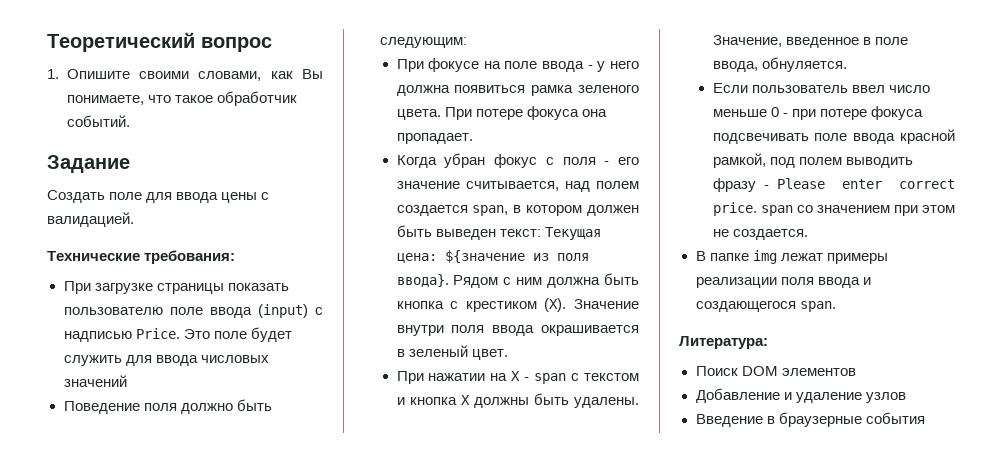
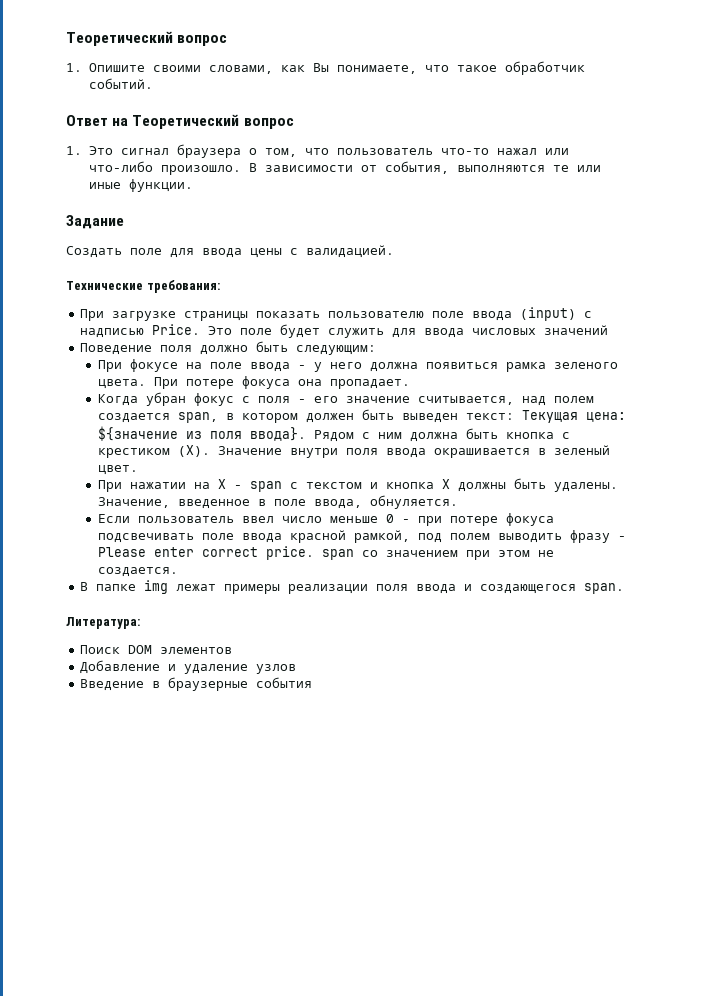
+ Ответ на Теоретический вопрос
+ 1. Это сигнал браузера о том, что пользователь что-то нажал или что-либо произошло. В зависимости от события, выполняются те или иные функции.

